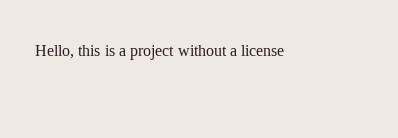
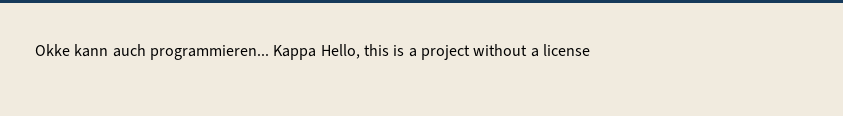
- Hello, this is a project without a license
+ Okke kann auch programmieren... Kappa Hello, this is a project without a license

